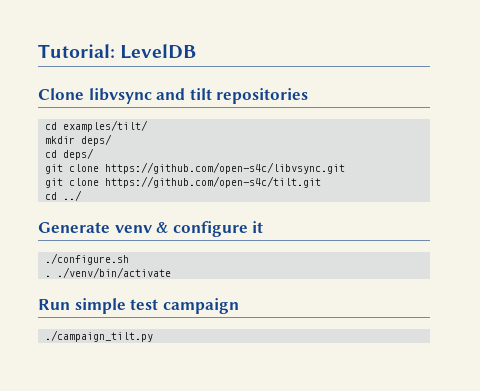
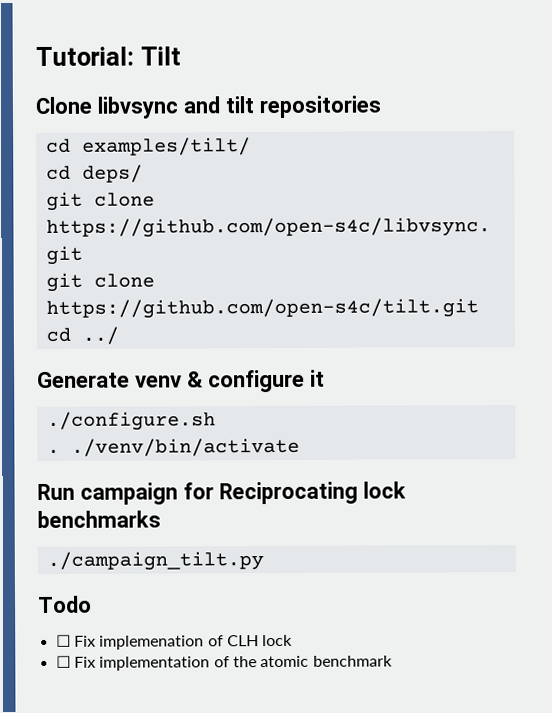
- Tutorial: LevelDB
+ Tutorial: Tilt
- mkdir deps/
- Run simple test campaign
+ Run campaign for Reciprocating lock benchmarks
  ./campaign_tilt.py
+ Todo
+ ☐ Fix implemenation of CLH lock
+ ☐ Fix implementation of the atomic benchmark

